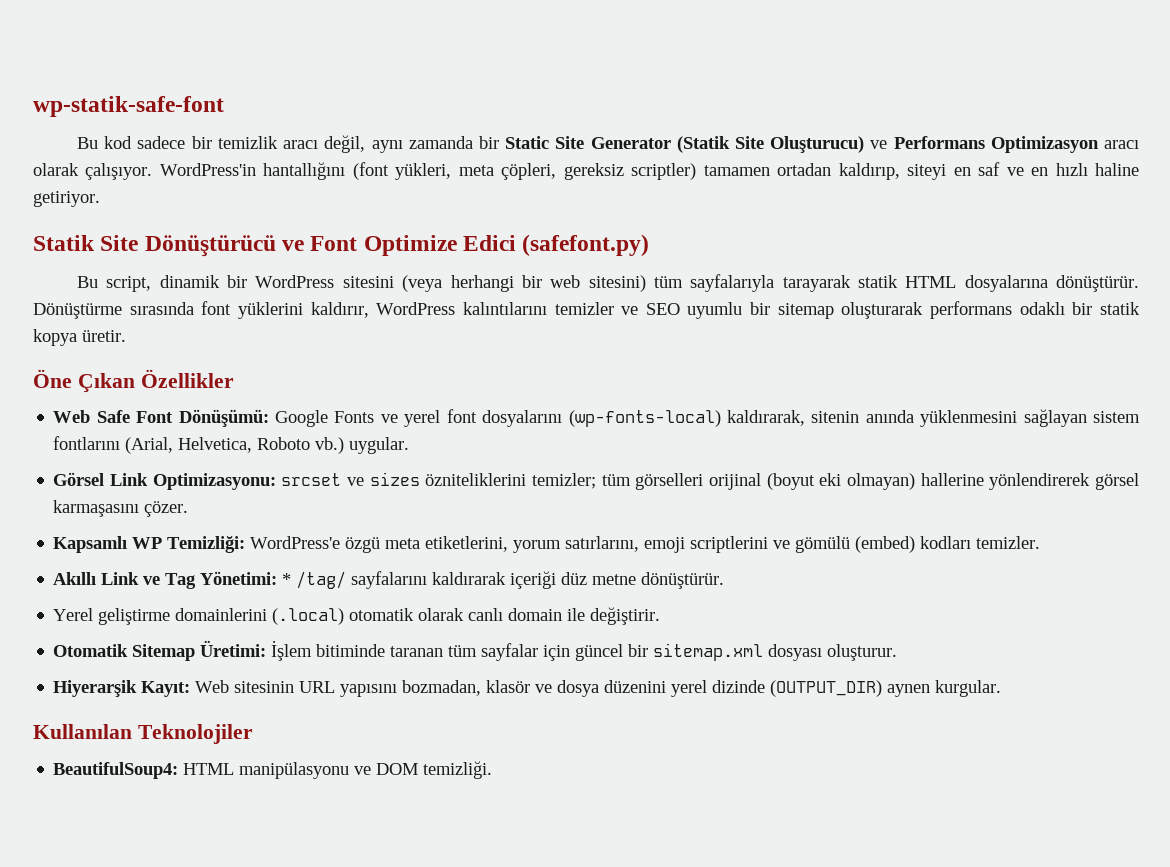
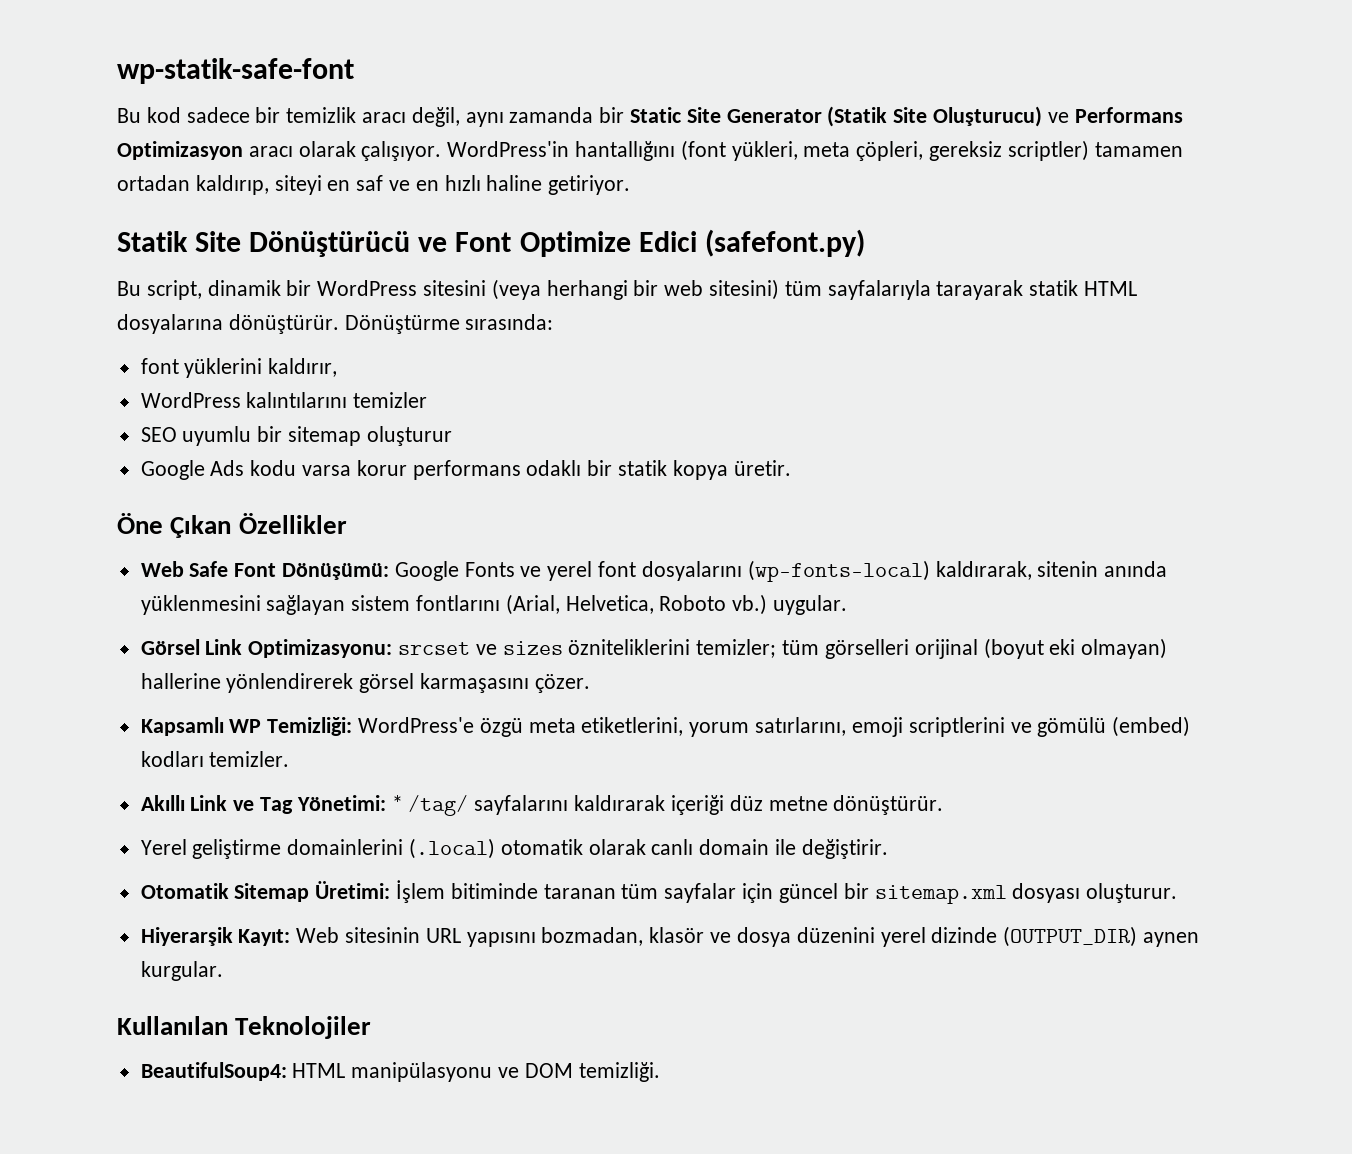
- Dönüştürme sırasında font yüklerini kaldırır, WordPress kalıntılarını temizler ve SEO uyumlu bir sitemap oluşturarak performans odaklı bir statik kopya üretir.
+ Dönüştürme sırasında:
+ font yüklerini kaldırır,
+ WordPress kalıntılarını temizler
+ SEO uyumlu bir sitemap oluşturur
+ Google Ads kodu varsa korur performans odaklı bir statik kopya üretir.

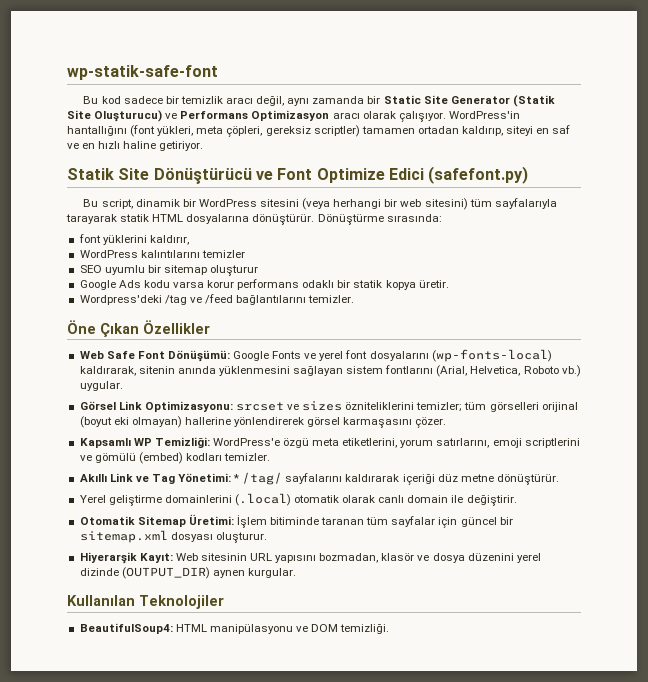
+ Wordpress'deki /tag ve /feed bağlantılarını temizler.

